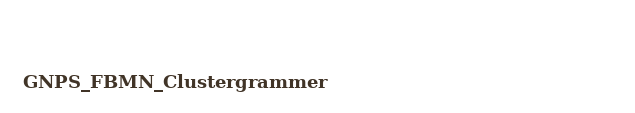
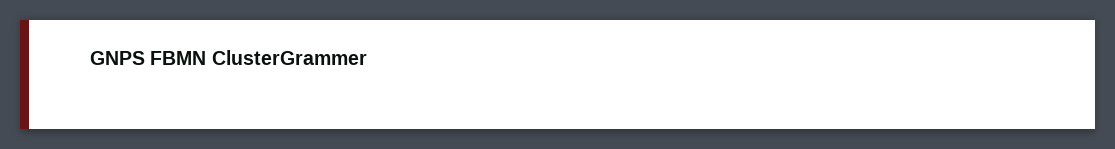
- GNPS_FBMN_Clustergrammer
+ GNPS FBMN ClusterGrammer

